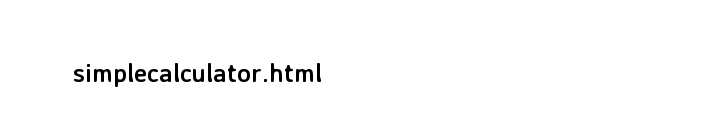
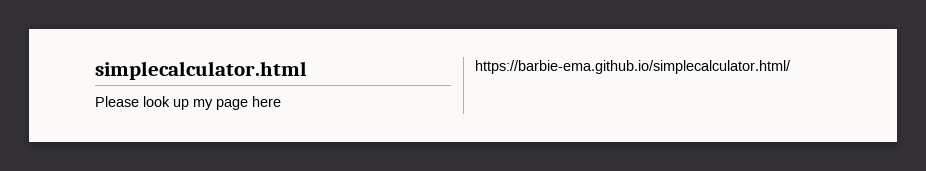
+ Please look up my page here https://barbie-ema.github.io/simplecalculator.html/

